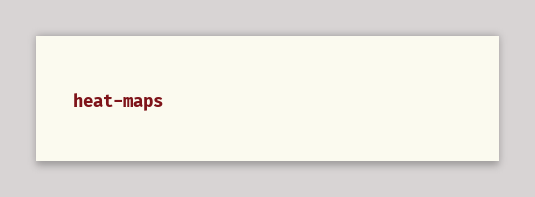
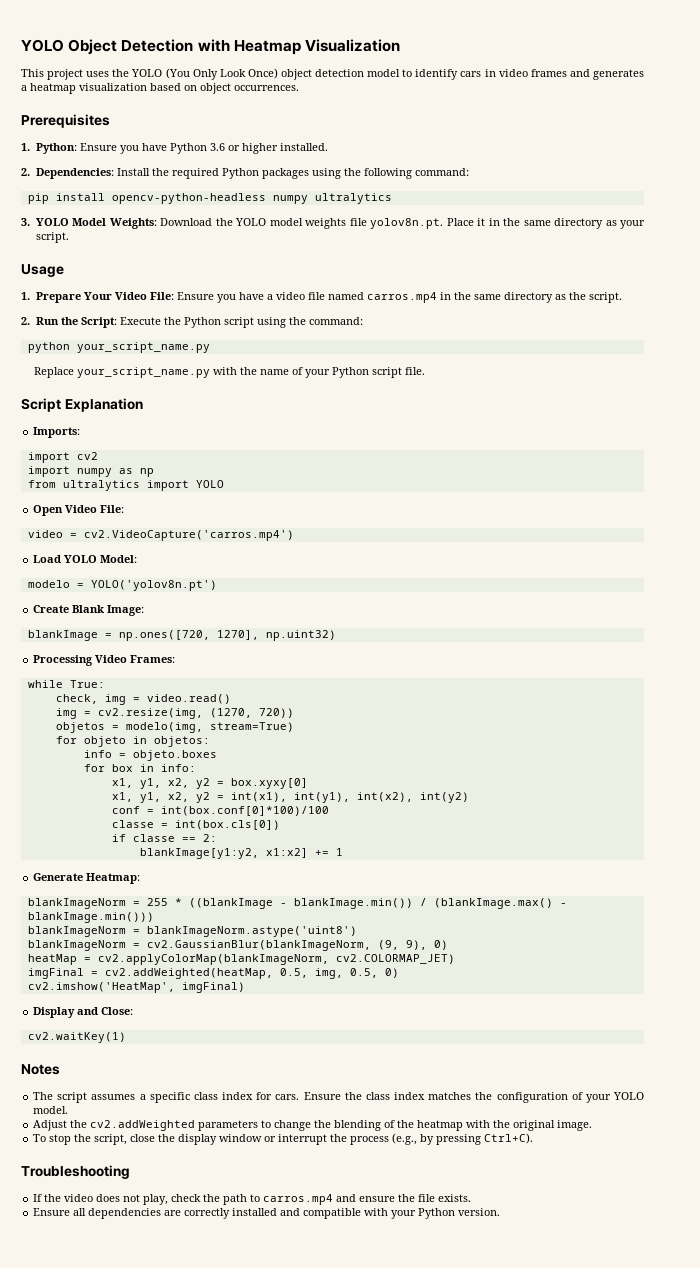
- heat-maps
+ YOLO Object Detection with Heatmap Visualization
+ This project uses the YOLO (You Only Look Once) object detection model to identify cars in video frames and generates a heatmap visualization based on object occurrences.
+ Prerequisites
+ 1. Python: Ensure you have Python 3.6 or higher installed.
+ 2. Dependencies: Install the required Python packages using the following command:
+ pip install opencv-python-headless numpy ultralytics
+ 3. YOLO Model Weights: Download the YOLO model weights file yolov8n.pt. Place it in the same directory as your script.
+ Usage
+ 1. Prepare Your Video File: Ensure you have a video file named carros.mp4 in the same directory as the script.
+ 2. Run the Script: Execute the Python script using the command:
+ python your_script_name.py
+ Replace your_script_name.py with the name of your Python script file.
+ Script Explanation
+ Imports:
+ import cv2
+ import numpy as np
+ from ultralytics import YOLO
+ Open Video File:
+ video = cv2.VideoCapture('carros.mp4')
+ Load YOLO Model:
+ modelo = YOLO('yolov8n.pt')
+ Create Blank Image:
+ blankImage = np.ones([720, 1270], np.uint32)
+ Processing Video Frames:
+ while True:
+ check, img = video.read()
+ img = cv2.resize(img, (1270, 720))
+ objetos = modelo(img, stream=True)
+ for objeto in objetos:
+ info = objeto.boxes
+ for box in info:
+ x1, y1, x2, y2 = box.xyxy[0]
+ x1, y1, x2, y2 = int(x1), int(y1), int(x2), int(y2)
+ conf = int(box.conf[0]*100)/100
+ classe = int(box.cls[0])
+ if classe == 2:
+ blankImage[y1:y2, x1:x2] += 1
+ Generate Heatmap:
+ blankImageNorm = 255 * ((blankImage - blankImage.min()) / (blankImage.max() - blankImage.min()))
+ blankImageNorm = blankImageNorm.astype('uint8')
+ blankImageNorm = cv2.GaussianBlur(blankImageNorm, (9, 9), 0)
+ heatMap = cv2.applyColorMap(blankImageNorm, cv2.COLORMAP_JET)
+ imgFinal = cv2.addWeighted(heatMap, 0.5, img, 0.5, 0)
+ cv2.imshow('HeatMap', imgFinal)
+ Display and Close:
+ cv2.waitKey(1)
+ Notes
+ The script assumes a specific class index for cars. Ensure the class index matches the configuration of your YOLO model.
+ Adjust the cv2.addWeighted parameters to change the blending of the heatmap with the original image.
+ To stop the script, close the display window or interrupt the process (e.g., by pressing Ctrl+C).
+ Troubleshooting
+ If the video does not play, check the path to carros.mp4 and ensure the file exists.
+ Ensure all dependencies are correctly installed and compatible with your Python version.

